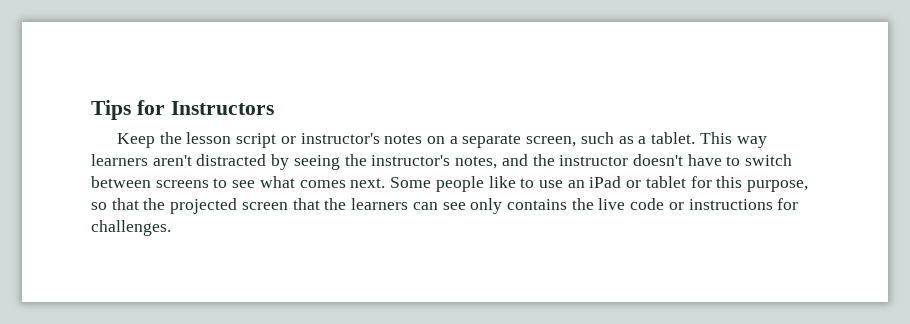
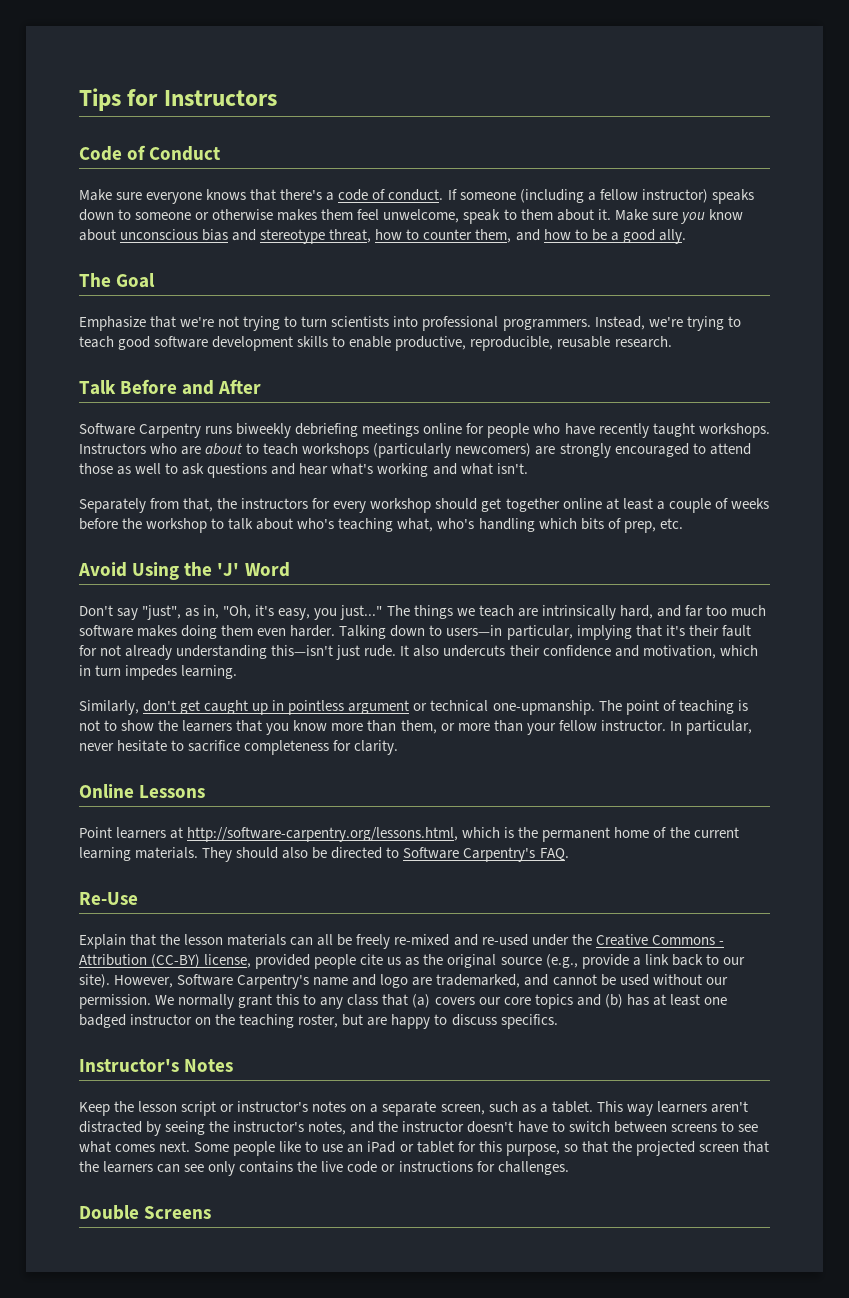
+ Code of Conduct
+ Make sure everyone knows that there's a code of conduct. If someone (including a fellow instructor) speaks down to someone or otherwise makes them feel unwelcome, speak to them about it. Make sure you know about unconscious bias and stereotype threat, how to counter them, and how to be a good ally.
+ The Goal
+ Emphasize that we're not trying to turn scientists into professional programmers. Instead, we're trying to teach good software development skills to enable productive, reproducible, reusable research.
+ Talk Before and After
+ Software Carpentry runs biweekly debriefing meetings online for people who have recently taught workshops. Instructors who are about to teach workshops (particularly newcomers) are strongly encouraged to attend those as well to ask questions and hear what's working and what isn't.
+ Separately from that, the instructors for every workshop should get together online at least a couple of weeks before the workshop to talk about who's teaching what, who's handling which bits of prep, etc.
+ Avoid Using the 'J' Word
+ Don't say "just", as in, "Oh, it's easy, you just..." The things we teach are intrinsically hard, and far too much software makes doing them even harder. Talking down to users—in particular, implying that it's their fault for not already understanding this—isn't just rude. It also undercuts their confidence and motivation, which in turn impedes learning.
+ Similarly, don't get caught up in pointless argument or technical one-upmanship. The point of teaching is not to show the learners that you know more than them, or more than your fellow instructor. In particular, never hesitate to sacrifice completeness for clarity.
+ Online Lessons
+ Point learners at http://software-carpentry.org/lessons.html, which is the permanent home of the current learning materials. They should also be directed to Software Carpentry's FAQ.
+ Re-Use
+ Explain that the lesson materials can all be freely re-mixed and re-used under the Creative Commons - Attribution (CC-BY) license, provided people cite us as the original source (e.g., provide a link back to our site). However, Software Carpentry's name and logo are trademarked, and cannot be used without our permission. We normally grant this to any class that (a) covers our core topics and (b) has at least one badged instructor on the teaching roster, but are happy to discuss specifics.
+ Instructor's Notes
+ Double Screens

